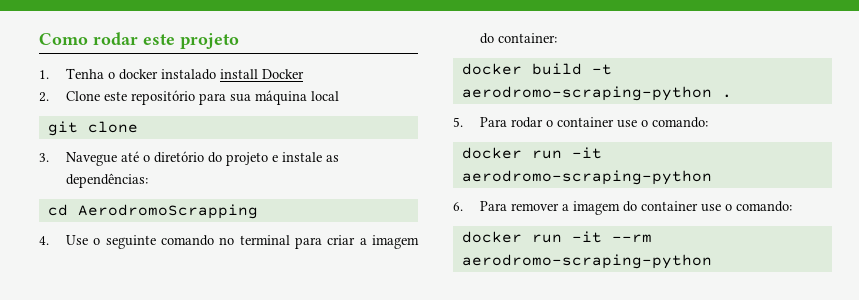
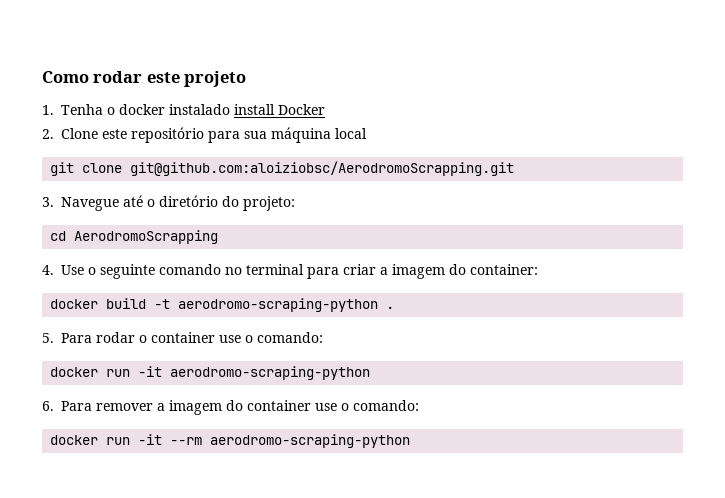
- git clone
+ git clone git@github.com:aloiziobsc/AerodromoScrapping.git
- 3. Navegue até o diretório do projeto e instale as dependências:
+ 3. Navegue até o diretório do projeto:

